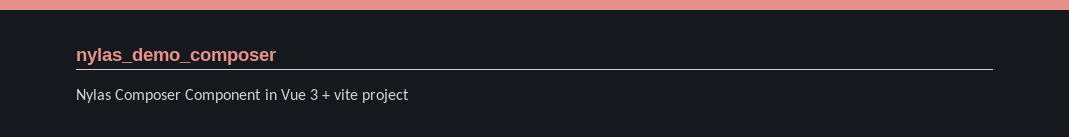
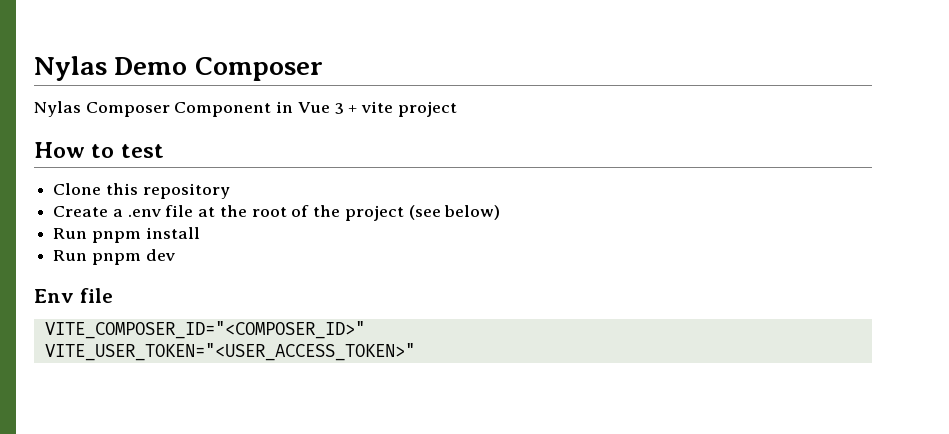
- nylas_demo_composer
+ Nylas Demo Composer
+ How to test
+ Clone this repository
+ Create a .env file at the root of the project (see below)
+ Run pnpm install
+ Run pnpm dev
+ Env file
+ VITE_COMPOSER_ID="<COMPOSER_ID>"
+ VITE_USER_TOKEN="<USER_ACCESS_TOKEN>"

